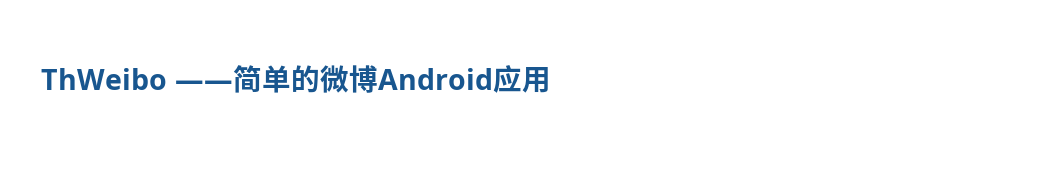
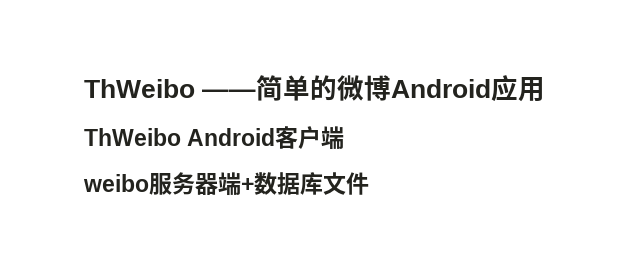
+ ThWeibo Android客户端
+ weibo服务器端+数据库文件

